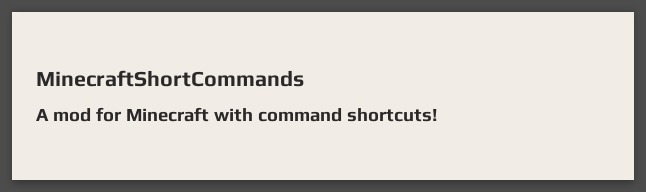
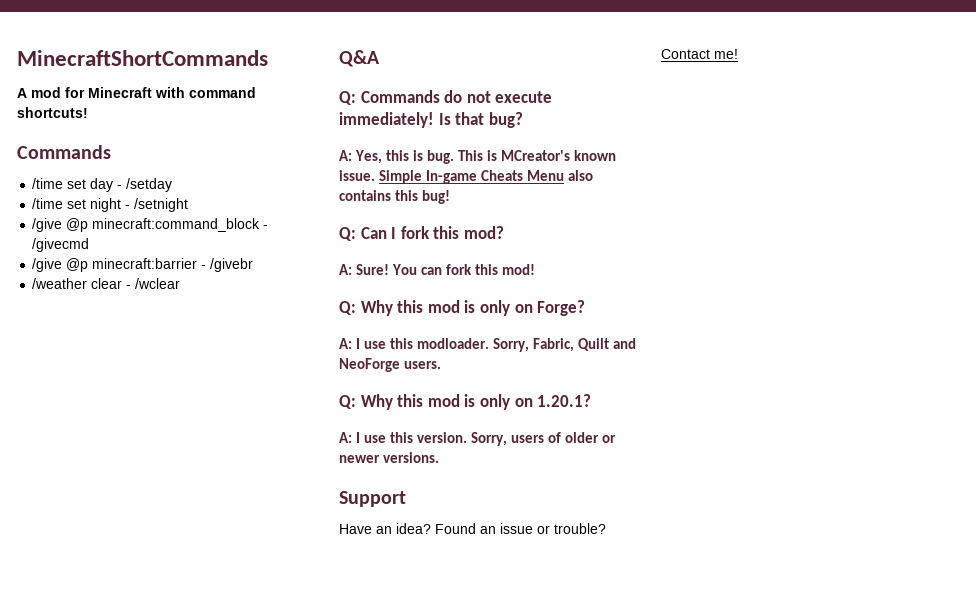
  A mod for Minecraft with command shortcuts!
+ Commands
+ /time set day - /setday
+ /time set night - /setnight
+ /give @p minecraft:command_block - /givecmd
+ /give @p minecraft:barrier - /givebr
+ /weather clear - /wclear
+ Q&A
+ Q: Commands do not execute immediately! Is that bug?
+ A: Yes, this is bug. This is MCreator's known issue. Simple In-game Cheats Menu also contains this bug!
+ Q: Can I fork this mod?
+ A: Sure! You can fork this mod!
+ Q: Why this mod is only on Forge?
+ A: I use this modloader. Sorry, Fabric, Quilt and NeoForge users.
+ Q: Why this mod is only on 1.20.1?
+ A: I use this version. Sorry, users of older or newer versions.
+ Support
+ Have an idea? Found an issue or trouble? Contact me!

